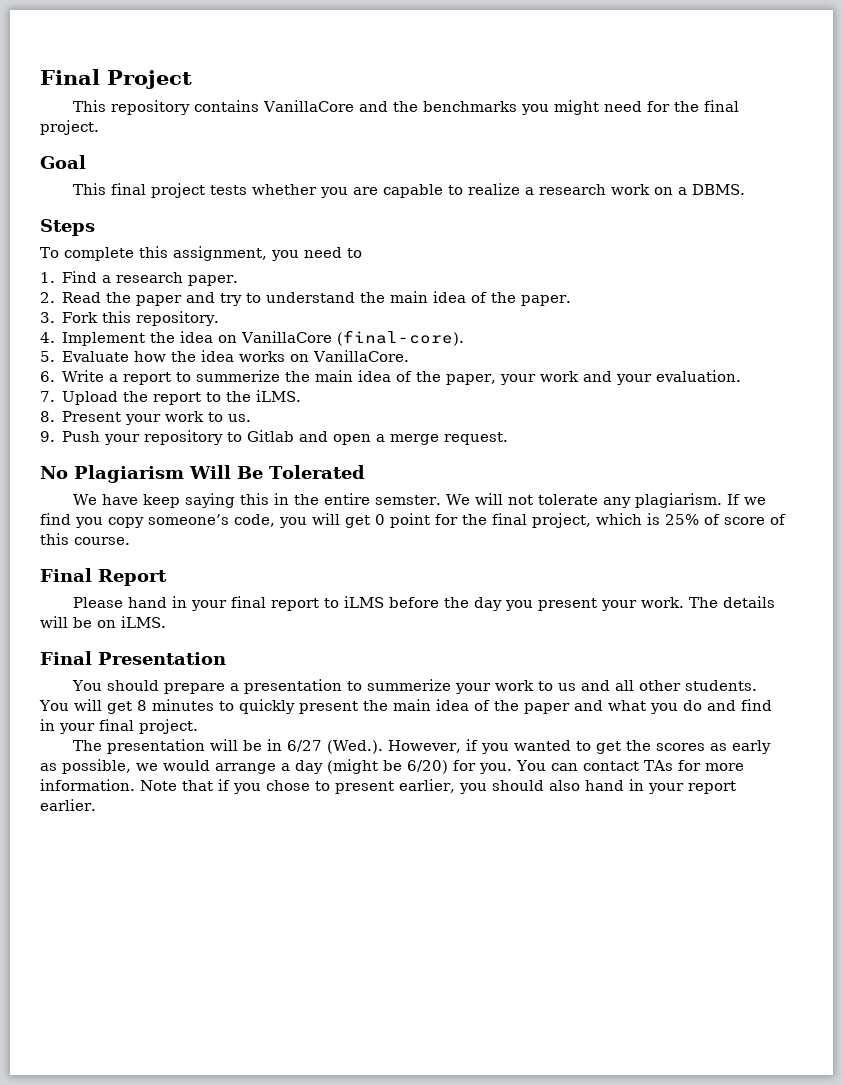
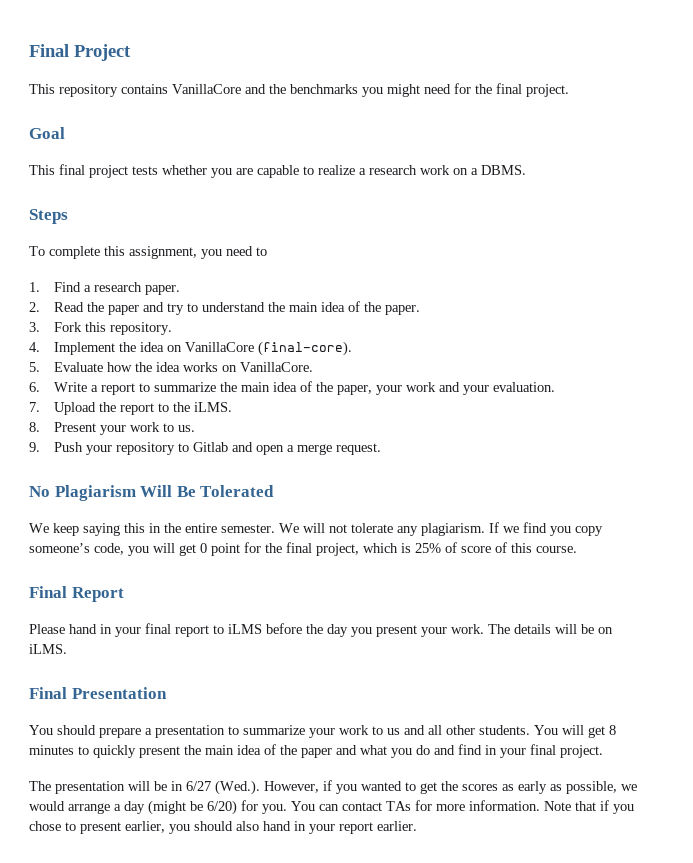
- 6. Write a report to summerize the main idea of the paper, your work and your evaluation.
+ 6. Write a report to summarize the main idea of the paper, your work and your evaluation.
- We have keep saying this in the entire semster.
+ We keep saying this in the entire semester.
- You should prepare a presentation to summerize your work to us and all other students.
+ You should prepare a presentation to summarize your work to us and all other students.

